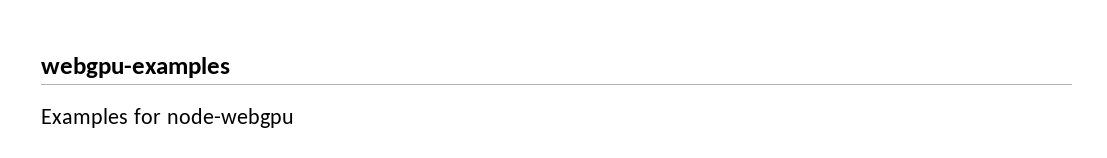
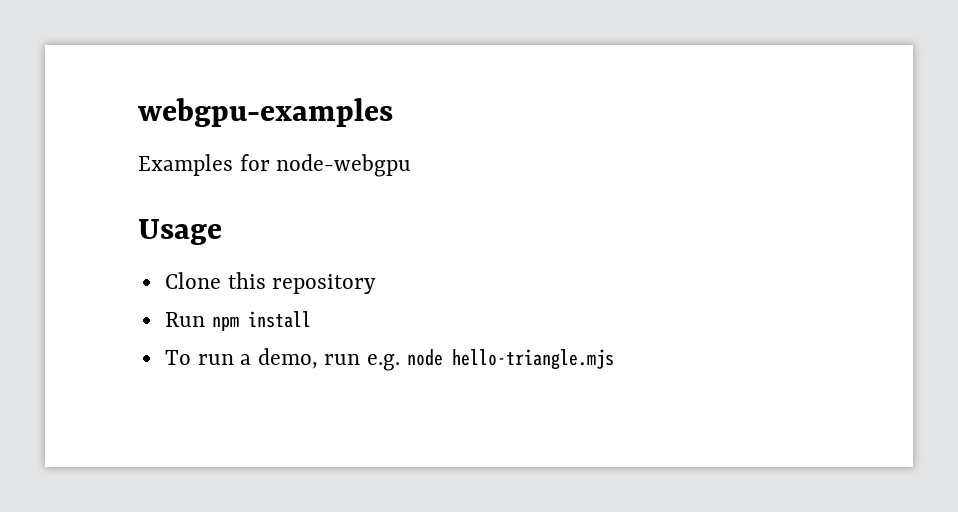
+ Usage
+ Clone this repository
+ Run npm install
+ To run a demo, run e.g. node hello-triangle.mjs

